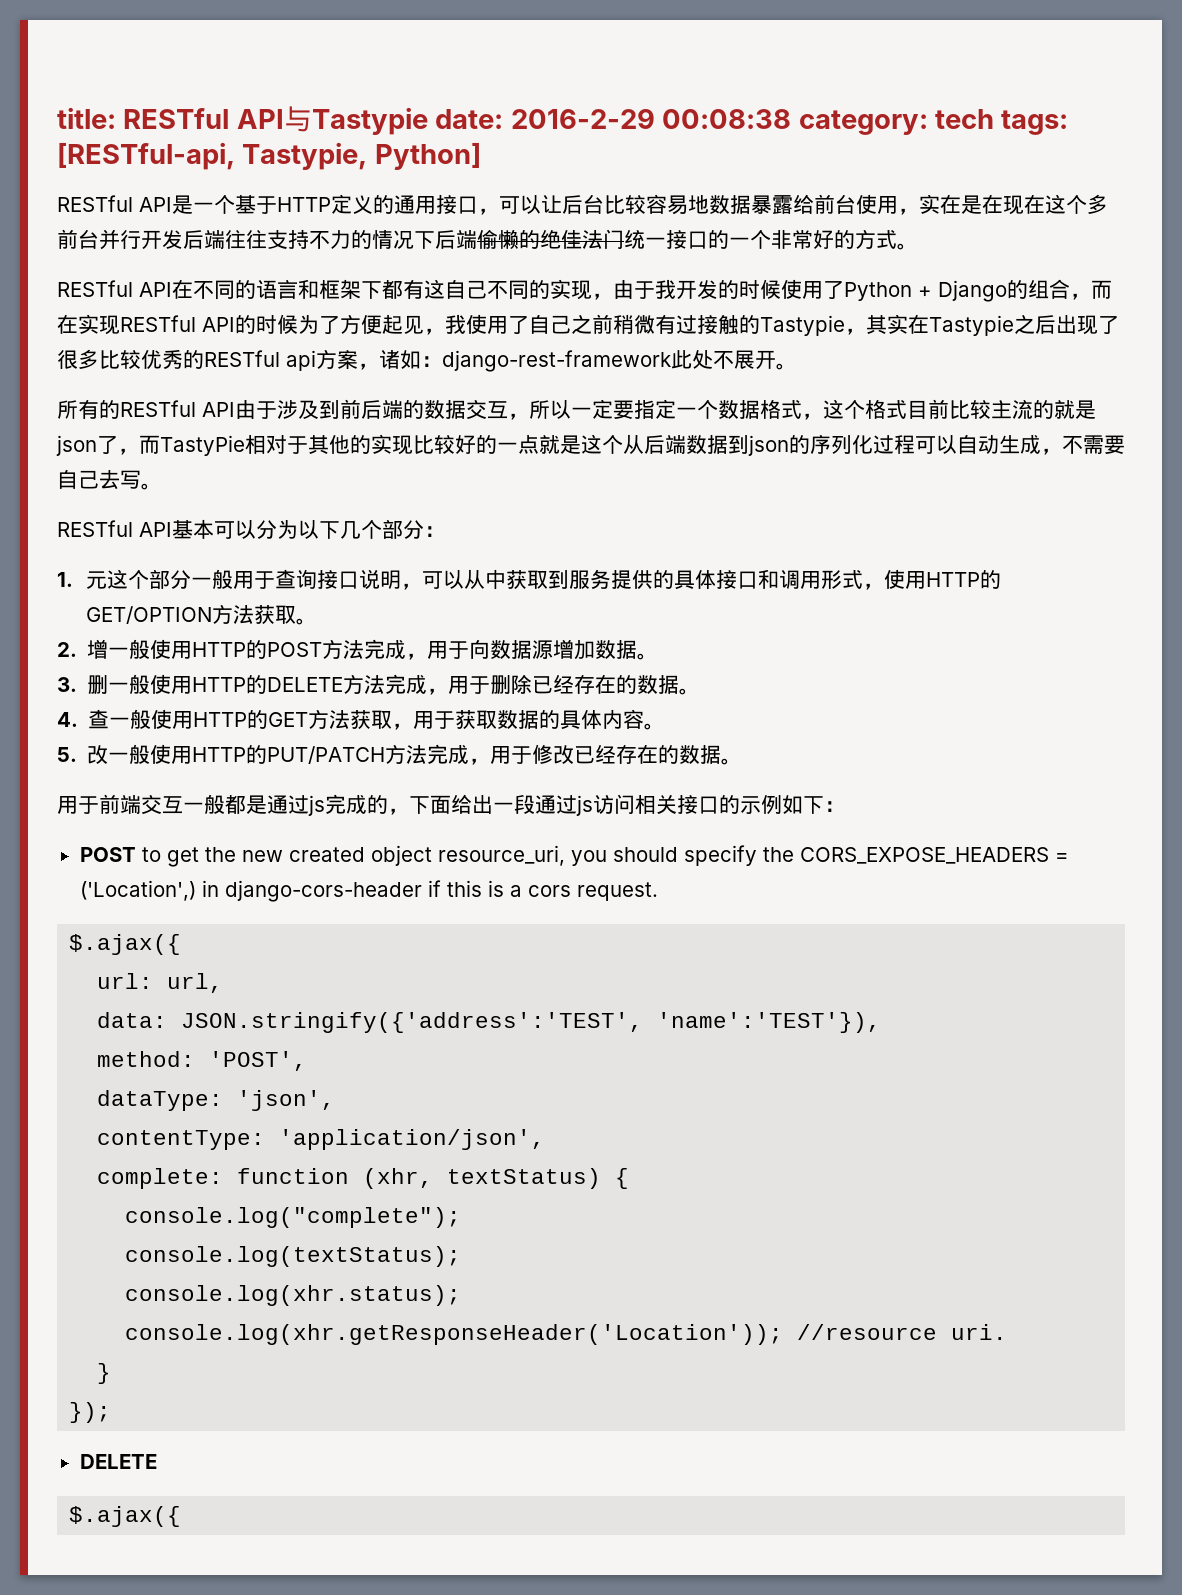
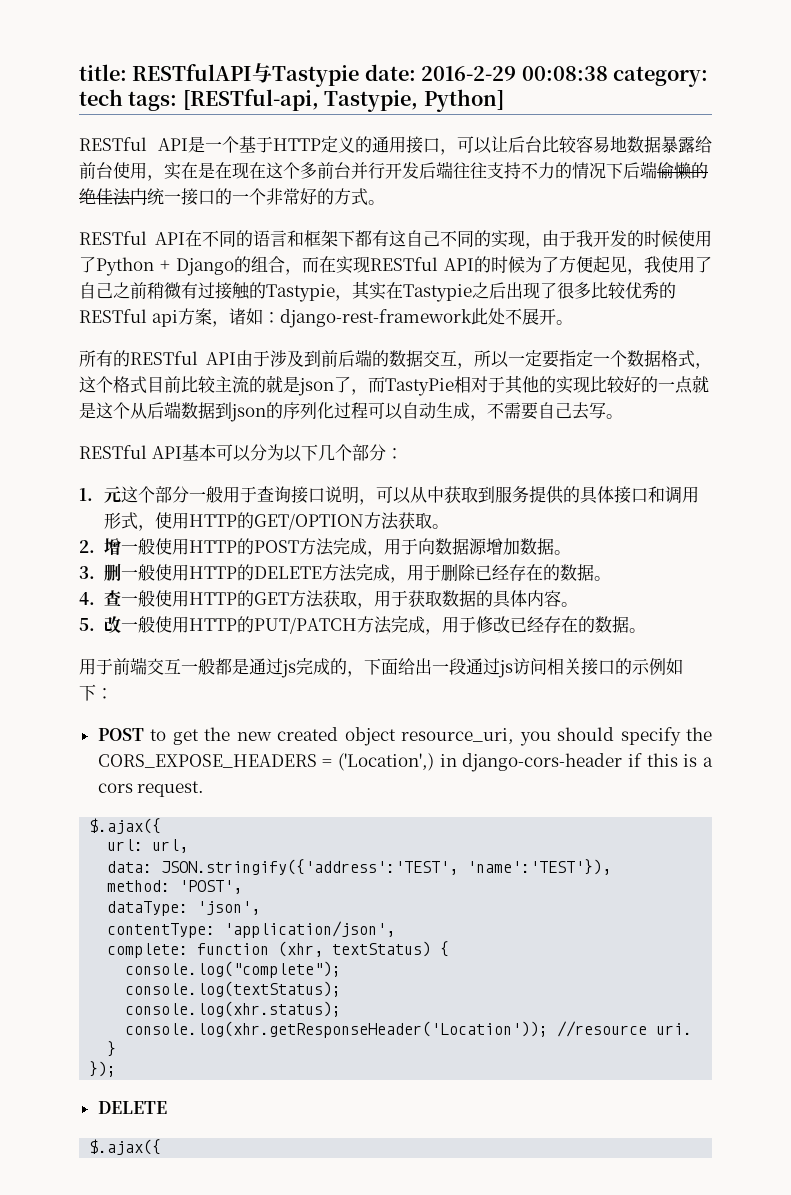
- title: RESTful API与Tastypie date: 2016-2-29 00:08:38 category: tech tags: [RESTful-api, Tastypie, Python]
+ title: RESTfulAPI与Tastypie date: 2016-2-29 00:08:38 category: tech tags: [RESTful-api, Tastypie, Python]

